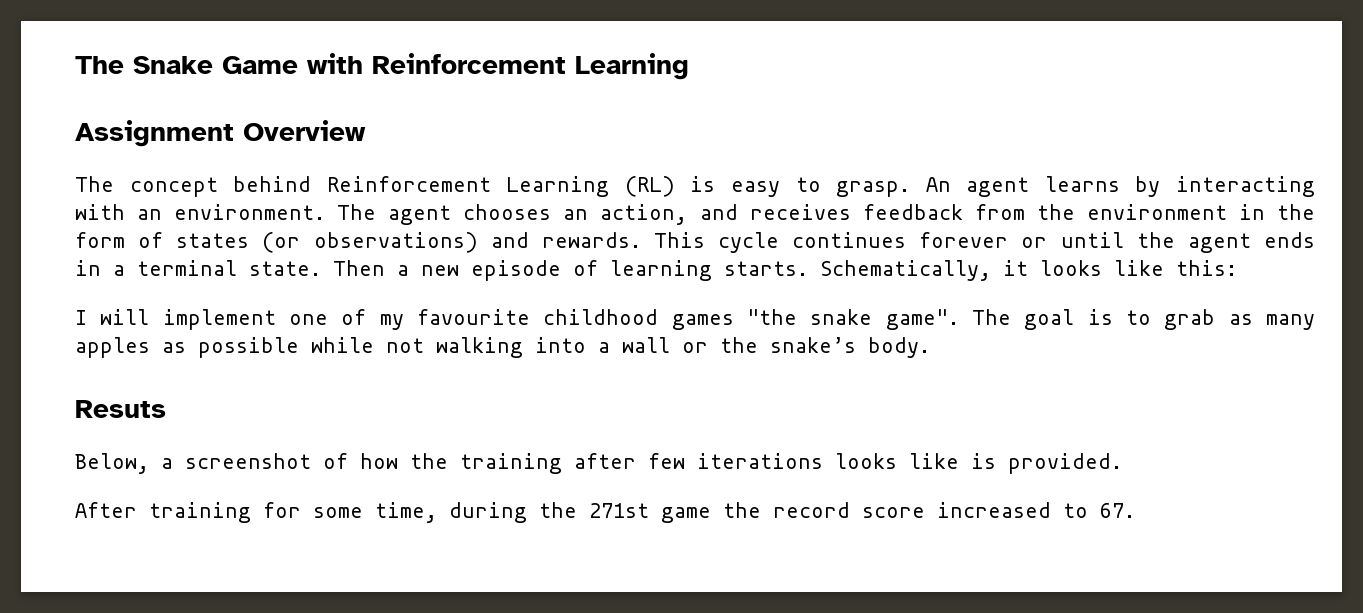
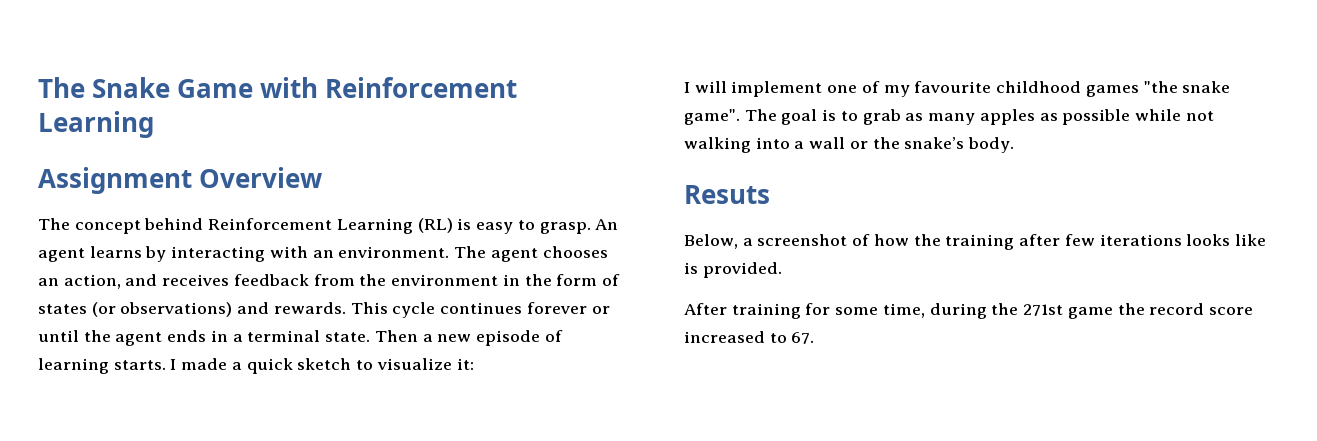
- Schematically, it looks like this:
+ I made a quick sketch to visualize it:

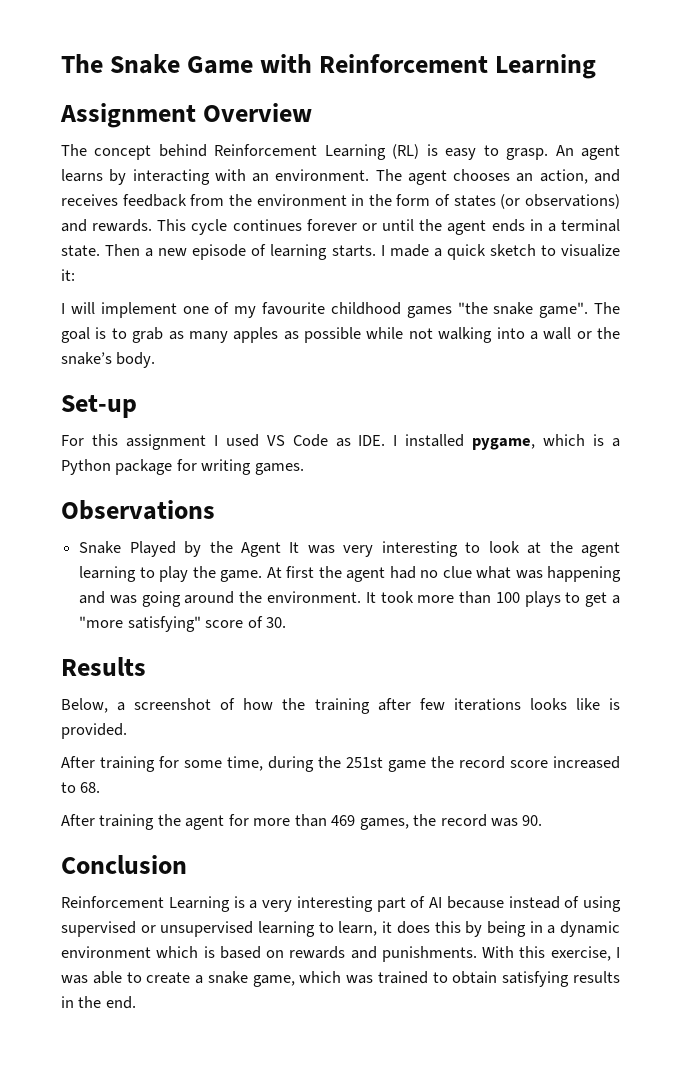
- Resuts
+ Set-up
+ For this assignment I used VS Code as IDE. I installed pygame, which is a Python package for writing games.
+ Observations
+ Snake Played by the Agent It was very interesting to look at the agent learning to play the game. At first the agent had no clue what was happening and was going around the environment. It took more than 100 plays to get a "more satisfying" score of 30.
+ Results
- After training for some time, during the 271st game the record score increased to 67.
+ After training for some time, during the 251st game the record score increased to 68.
+ After training the agent for more than 469 games, the record was 90.
+ Conclusion
+ Reinforcement Learning is a very interesting part of AI because instead of using supervised or unsupervised learning to learn, it does this by being in a dynamic environment which is based on rewards and punishments. With this exercise, I was able to create a snake game, which was trained to obtain satisfying results in the end.

